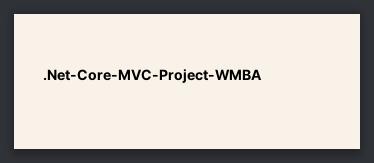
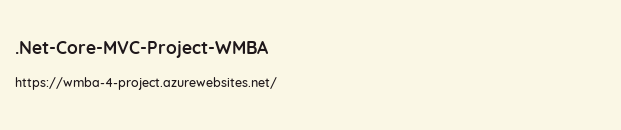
+ https://wmba-4-project.azurewebsites.net/

